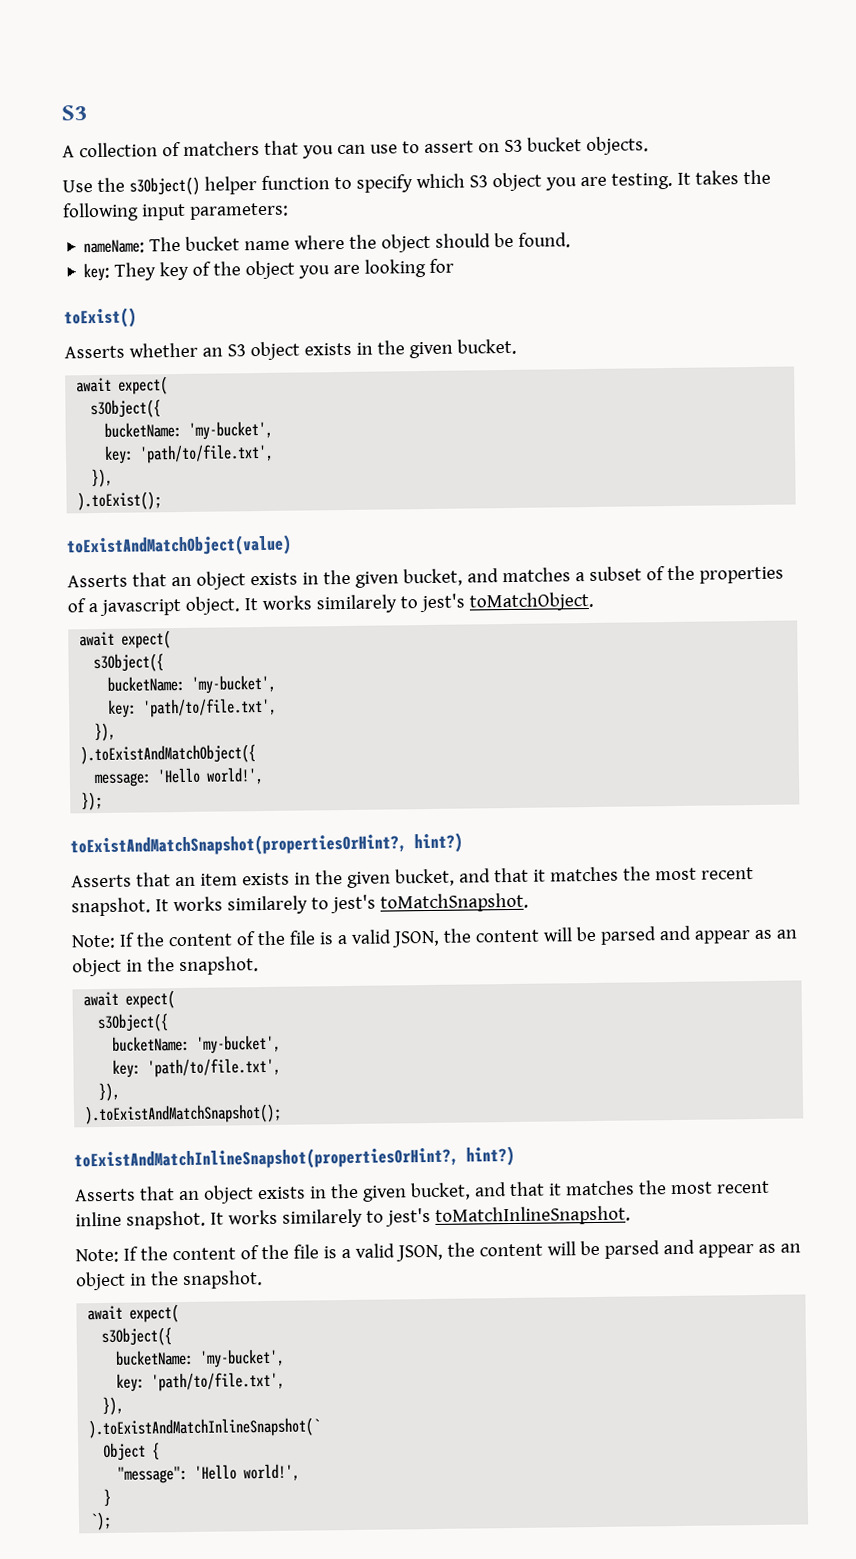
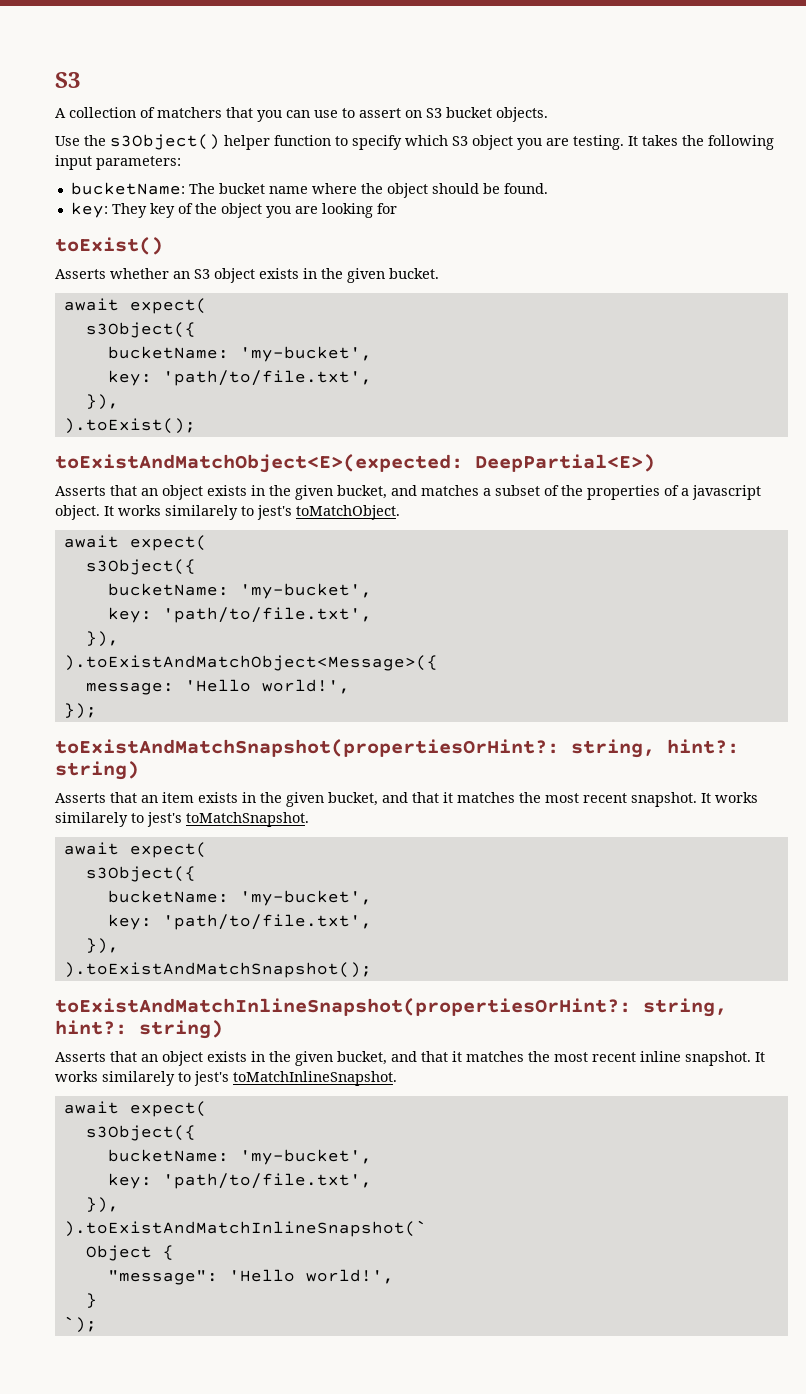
- nameName: The bucket name where the object should be found.
+ bucketName: The bucket name where the object should be found.
- toExistAndMatchObject(value)
+ toExistAndMatchObject<E>(expected: DeepPartial<E>)
- ).toExistAndMatchObject({
+ ).toExistAndMatchObject<Message>({
- toExistAndMatchSnapshot(propertiesOrHint?, hint?)
+ toExistAndMatchSnapshot(propertiesOrHint?: string, hint?: string)
  It works similarely to jest's toMatchSnapshot.
- Note: If the content of the file is a valid JSON, the content will be parsed and appear as an object in the snapshot.
- toExistAndMatchInlineSnapshot(propertiesOrHint?, hint?)
+ toExistAndMatchInlineSnapshot(propertiesOrHint?: string, hint?: string)
  It works similarely to jest's toMatchInlineSnapshot.
- Note: If the content of the file is a valid JSON, the content will be parsed and appear as an object in the snapshot.

